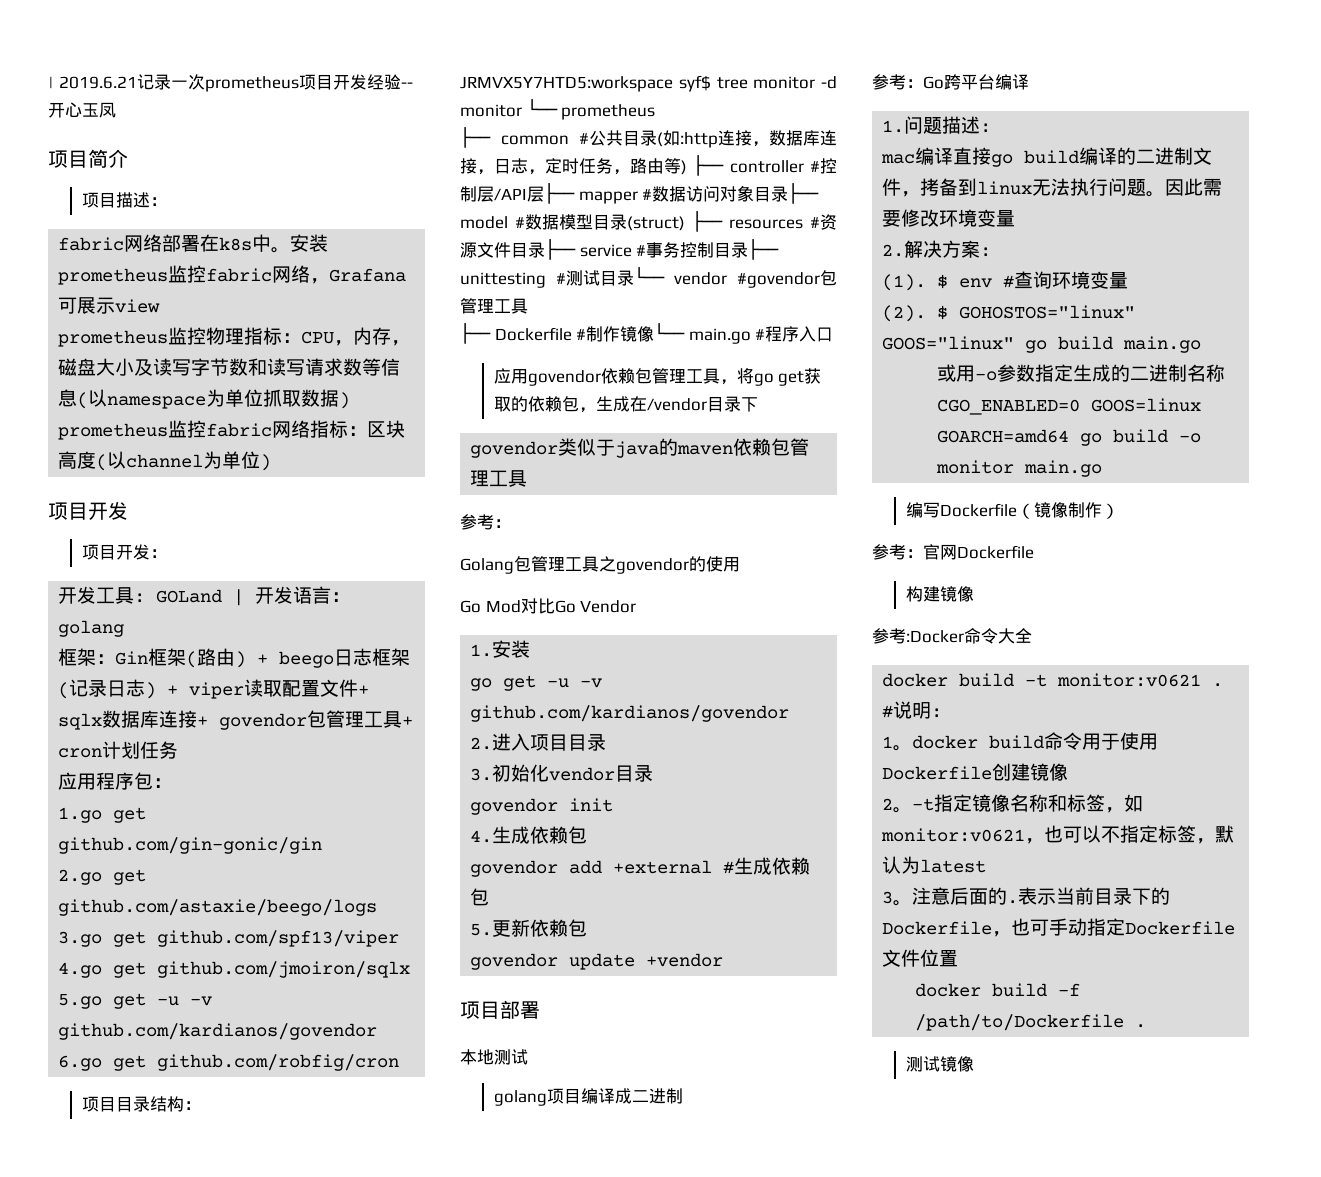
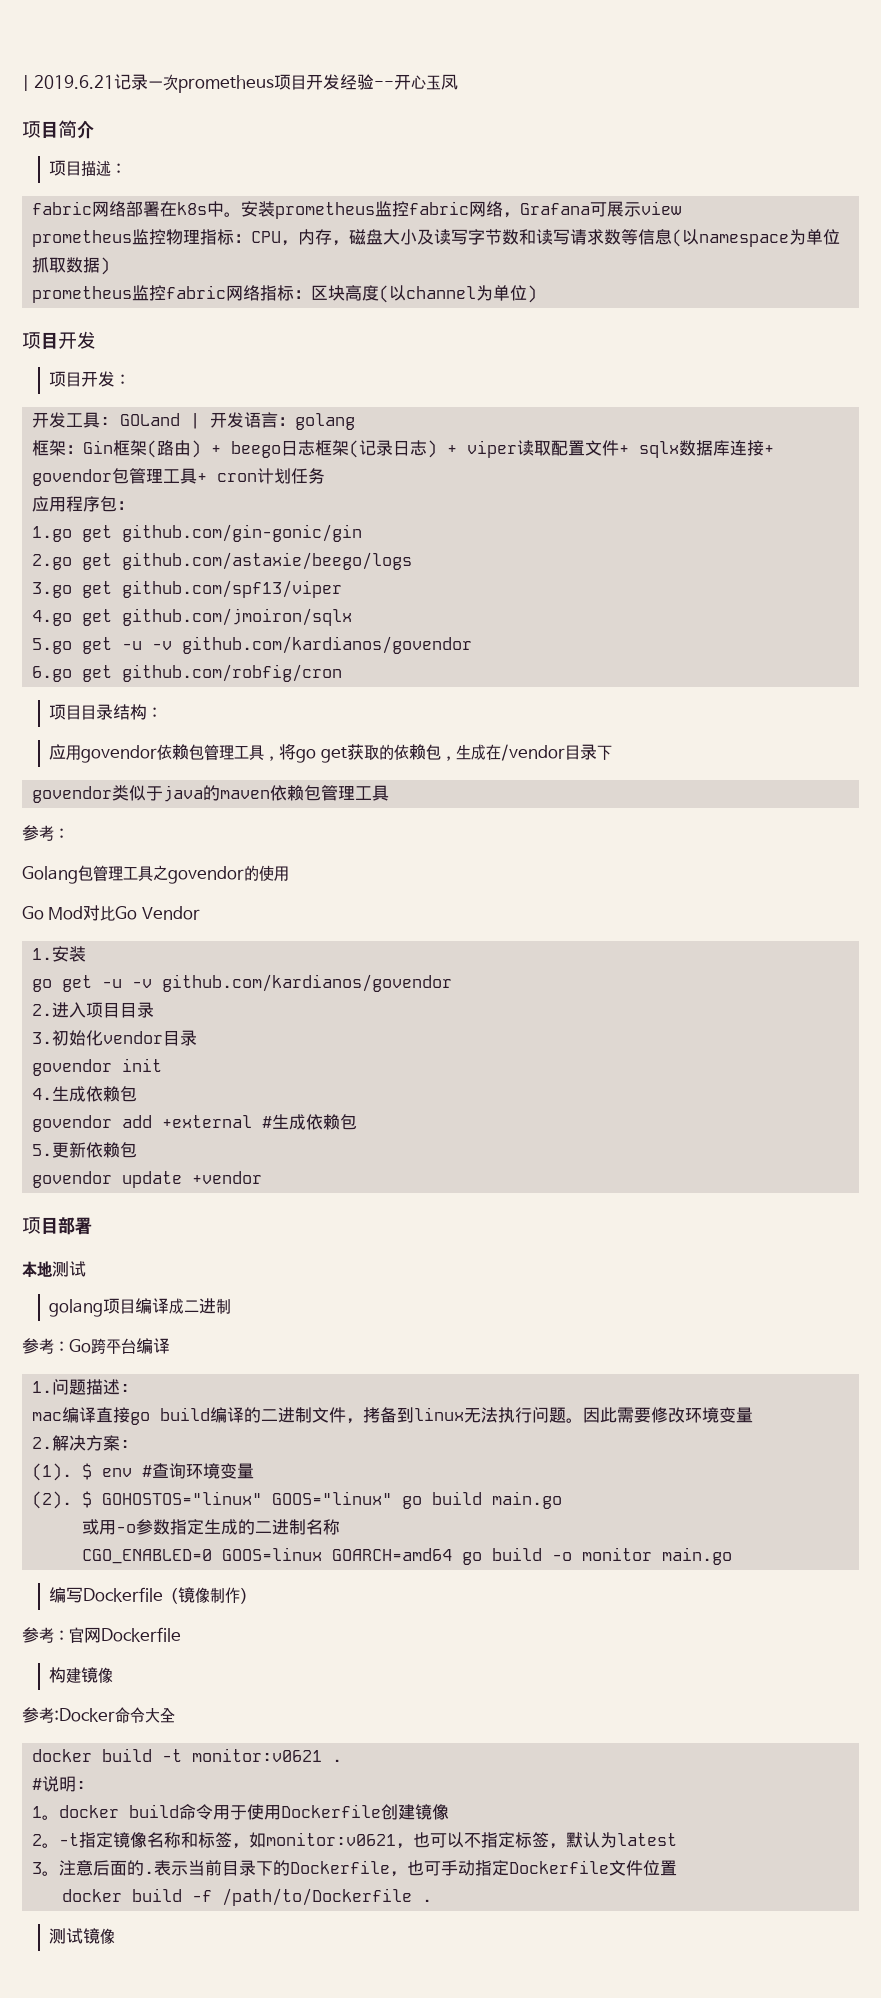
- JRMVX5Y7HTD5:workspace syf$ tree monitor -d monitor └── prometheus
- ├── common #公共目录(如:http连接，数据库连接，日志，定时任务，路由等) ├── controller #控制层/API层├── mapper #数据访问对象目录├── model #数据模型目录(struct) ├── resources #资源文件目录├── service #事务控制目录├── unittesting #测试目录└── vendor #govendor包管理工具
- ├── Dockerfile #制作镜像└── main.go #程序入口

